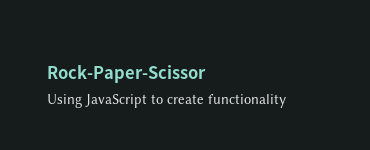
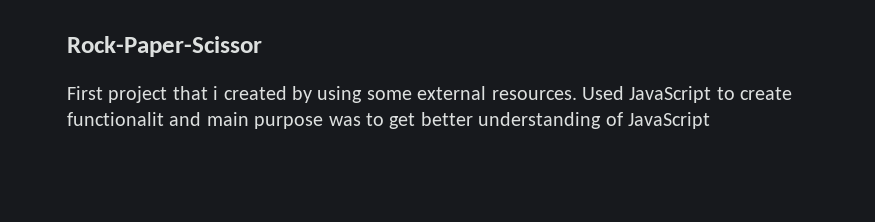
- Using JavaScript to create functionality
+ First project that i created by using some external resources. Used JavaScript to create functionalit and main purpose was to get better understanding of JavaScript

